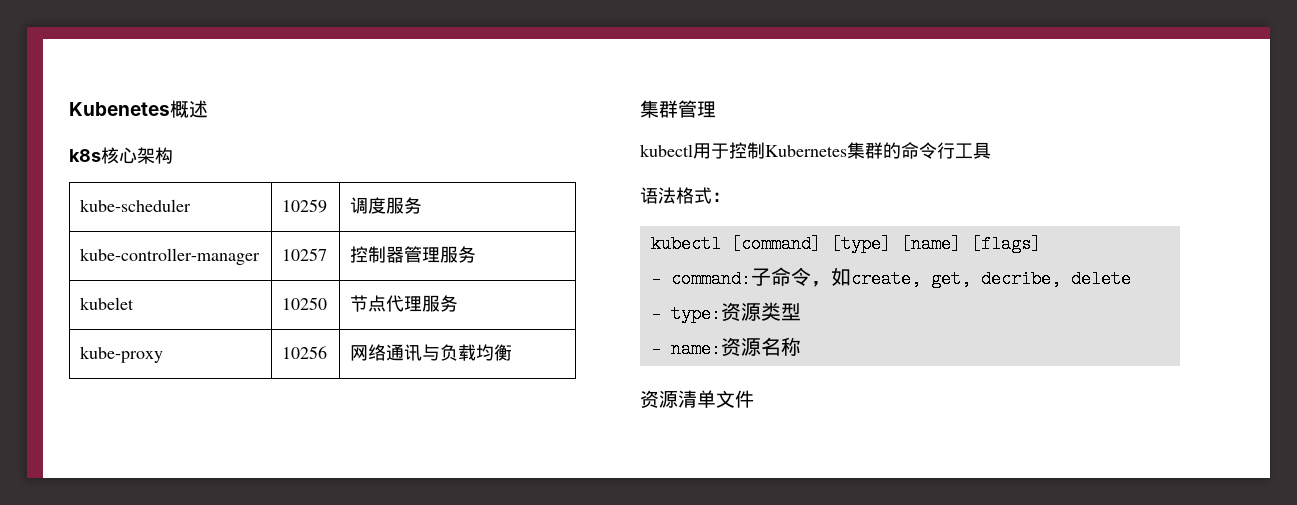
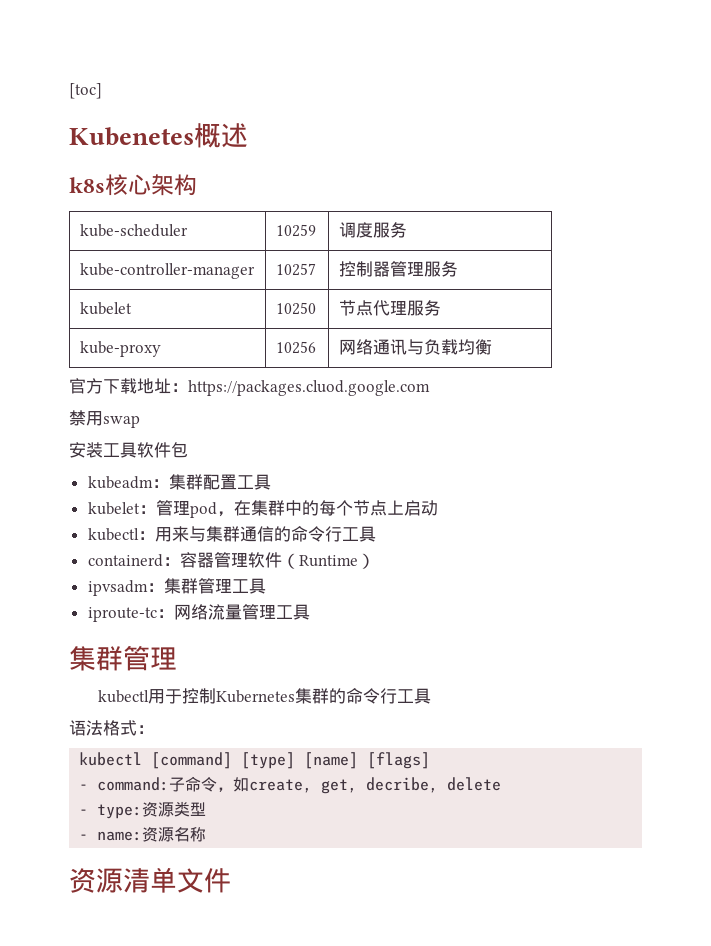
+ [toc]
+ 官方下载地址：https://packages.cluod.google.com
+ 禁用swap
+ 安装工具软件包
+ kubeadm：集群配置工具
+ kubelet：管理pod，在集群中的每个节点上启动
+ kubectl：用来与集群通信的命令行工具
+ containerd：容器管理软件（Runtime）
+ ipvsadm：集群管理工具
+ iproute-tc：网络流量管理工具

